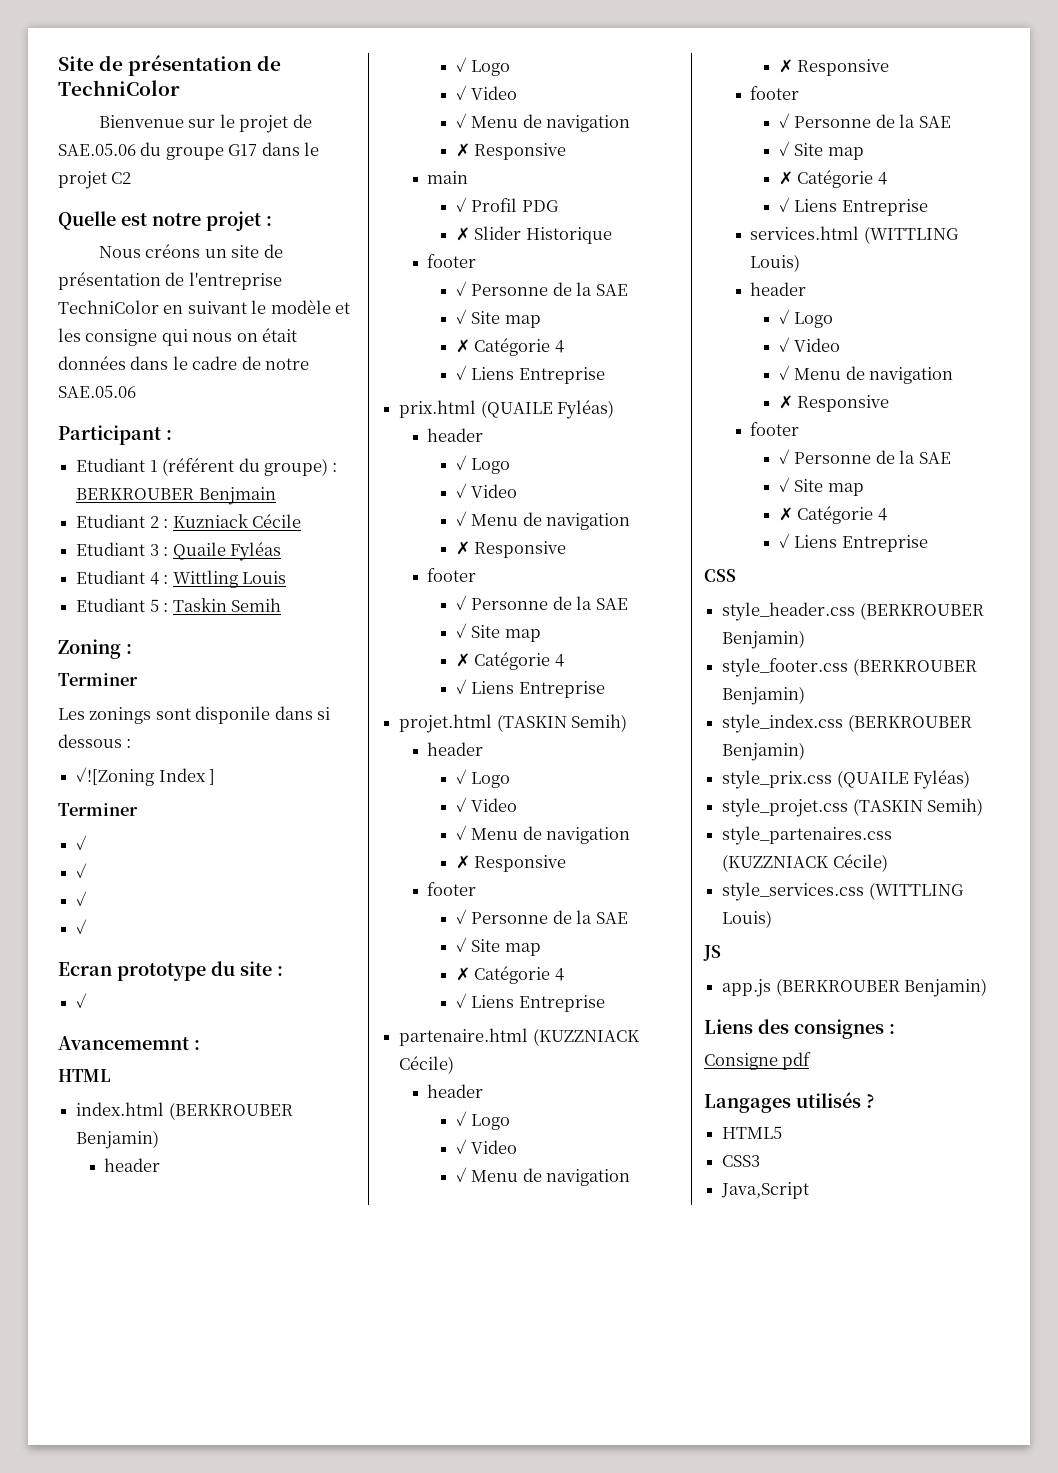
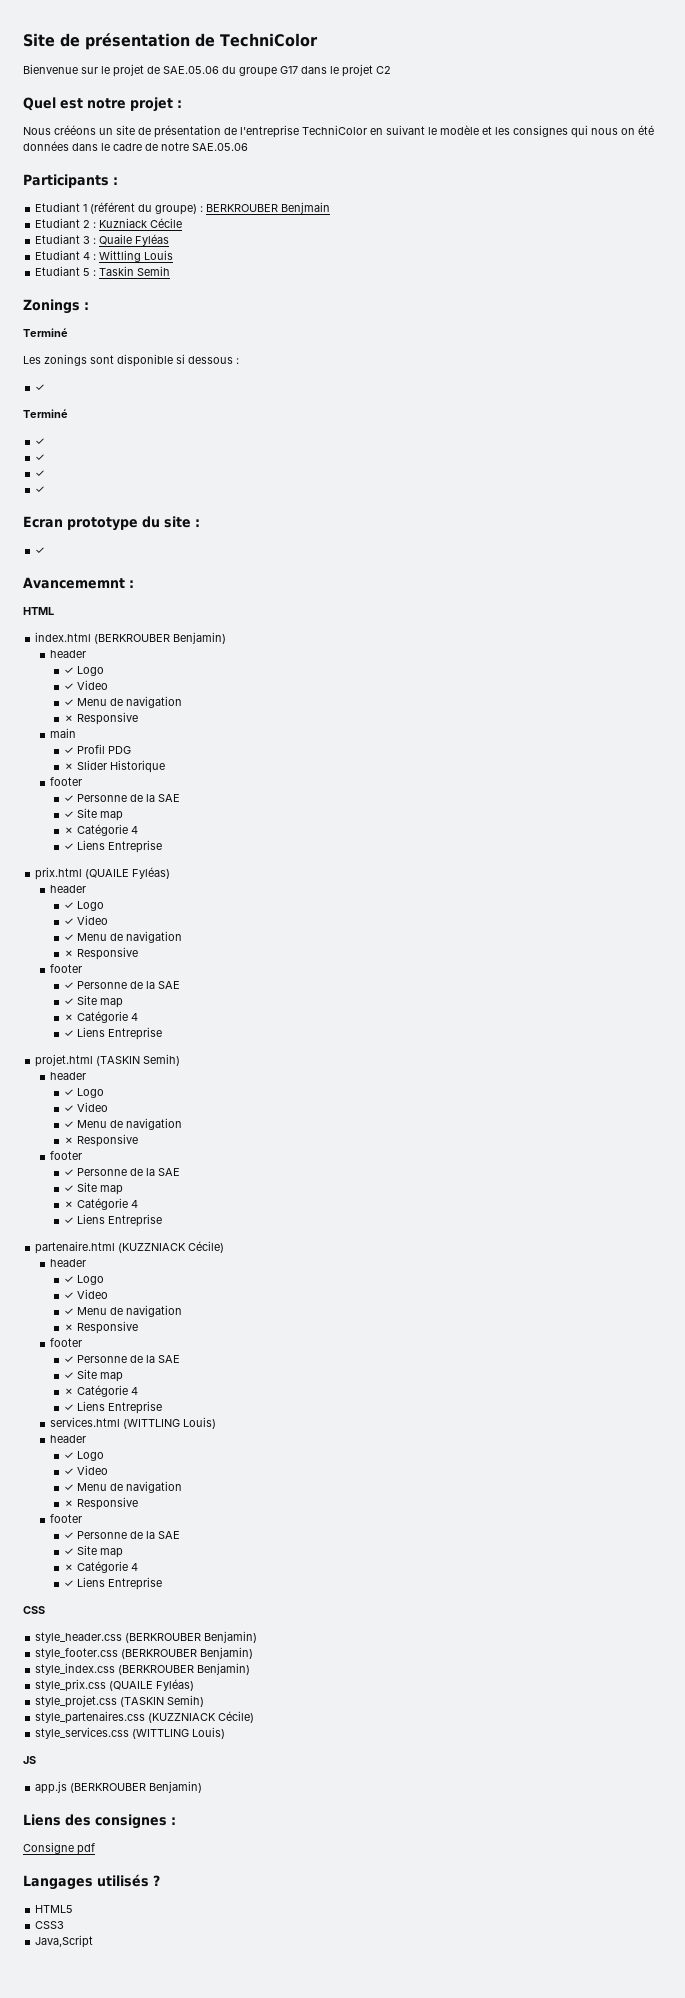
- Quelle est notre projet :
+ Quel est notre projet :
- Nous créons un site de présentation de l'entreprise TechniColor en suivant le modèle et les consigne qui nous on était données dans le cadre de notre SAE.05.06
+ Nous crééons un site de présentation de l'entreprise TechniColor en suivant le modèle et les consignes qui nous on été données dans le cadre de notre SAE.05.06
- Participant :
+ Participants :
- Zoning :
- Terminer
+ Zonings :
+ Terminé
- Les zonings sont disponile dans si dessous :
- ✓![Zoning Index ]
- Terminer
+ Les zonings sont disponible si dessous :
+ ✓
+ Terminé

